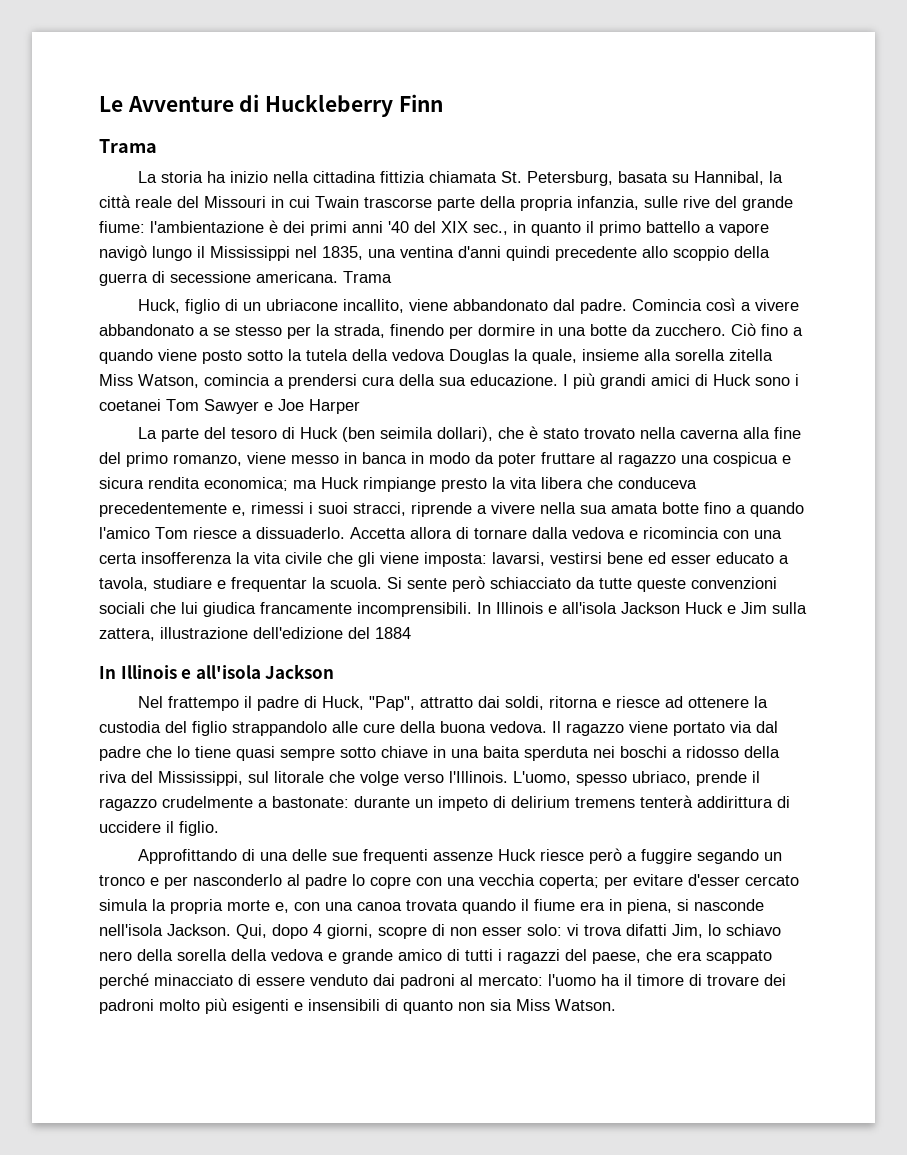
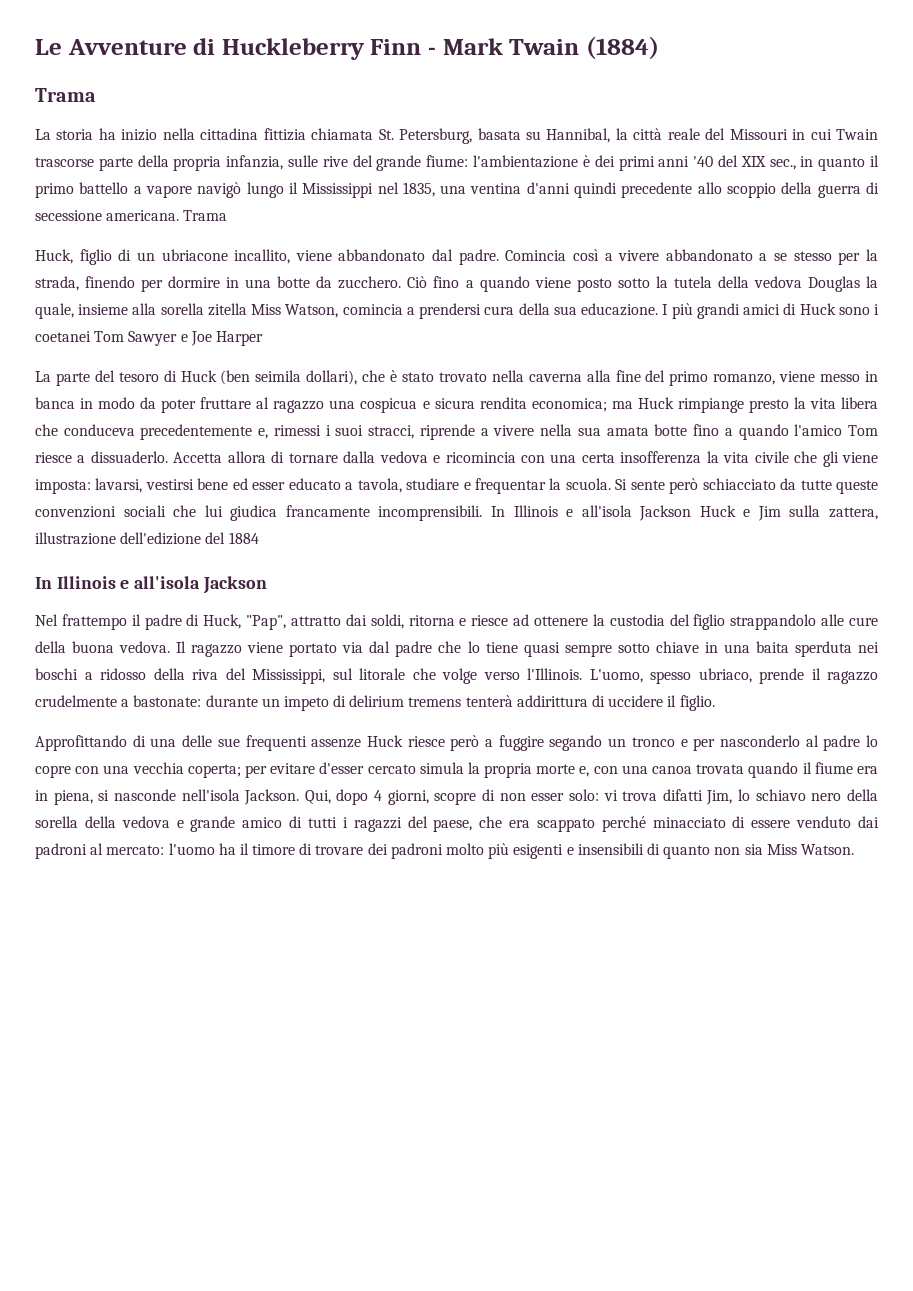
- Le Avventure di Huckleberry Finn
+ Le Avventure di Huckleberry Finn - Mark Twain (1884)

